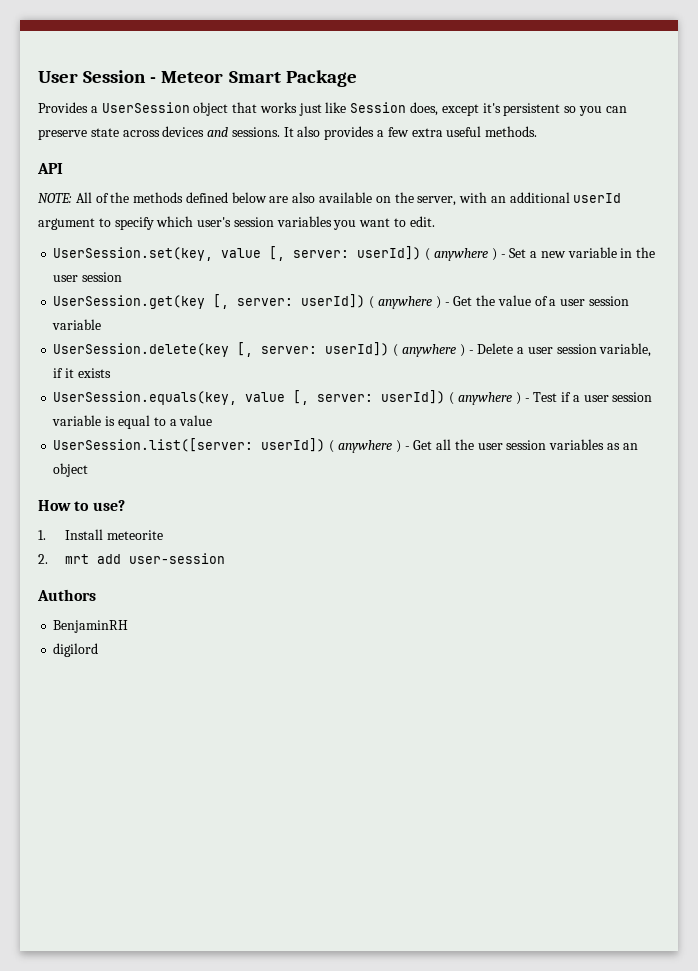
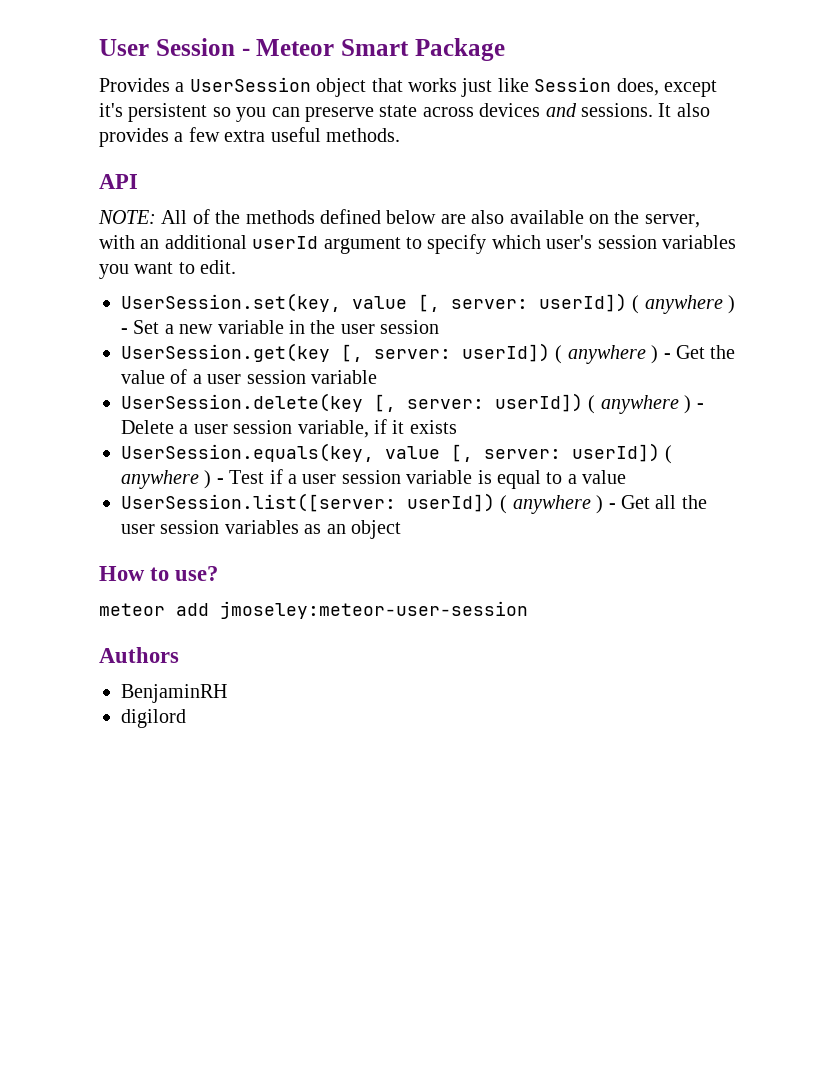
- 1. Install meteorite
- 2. mrt add user-session
+ meteor add jmoseley:meteor-user-session

